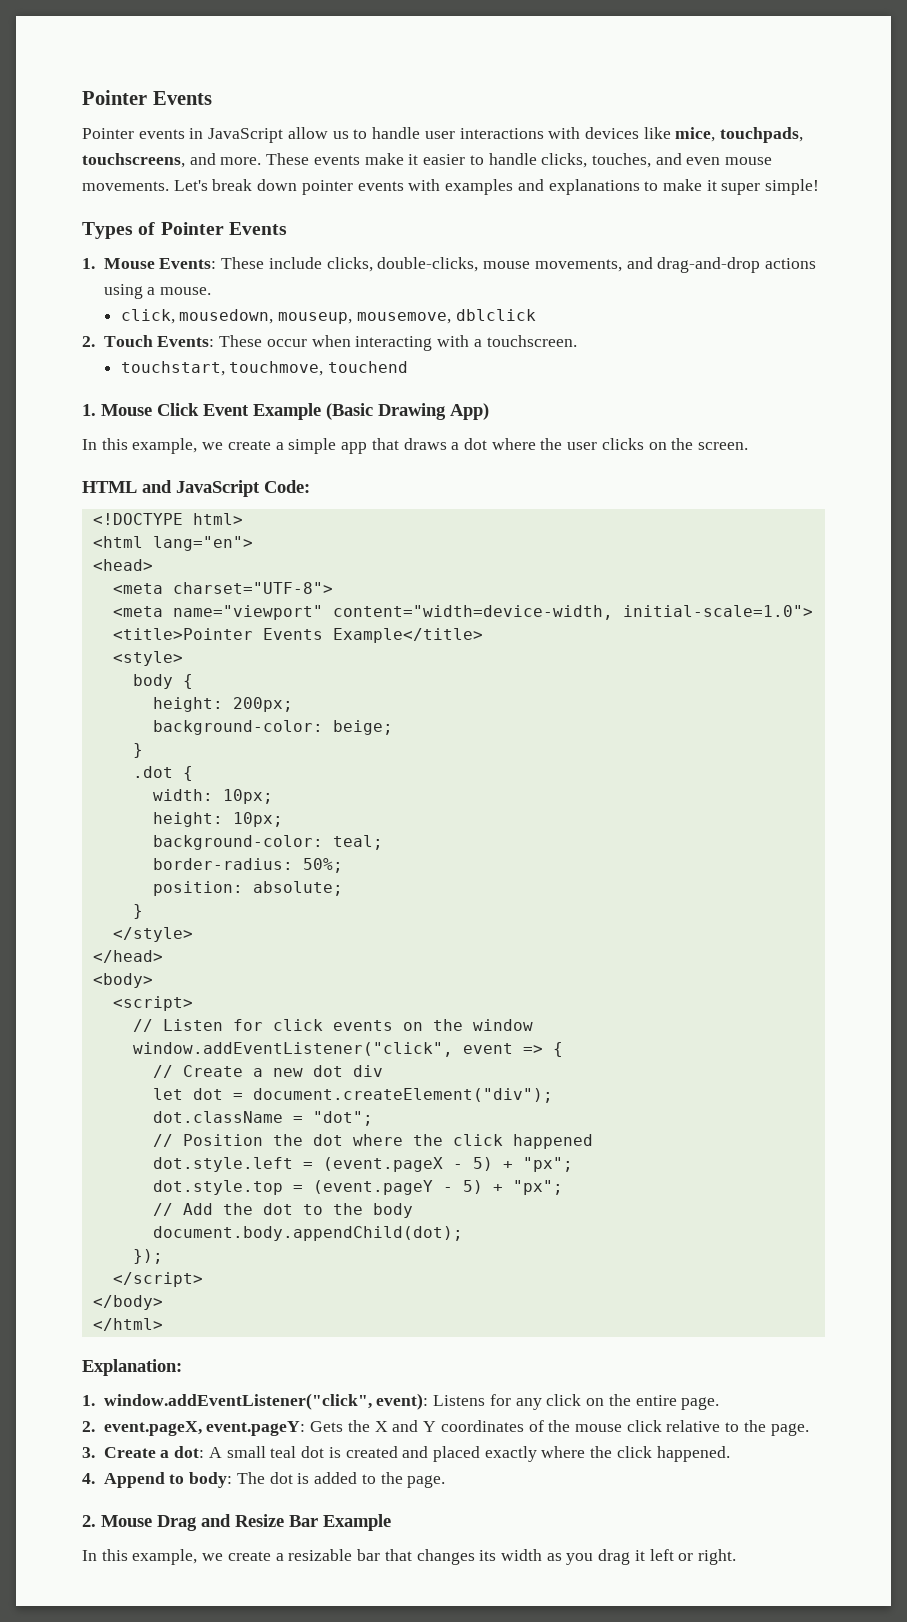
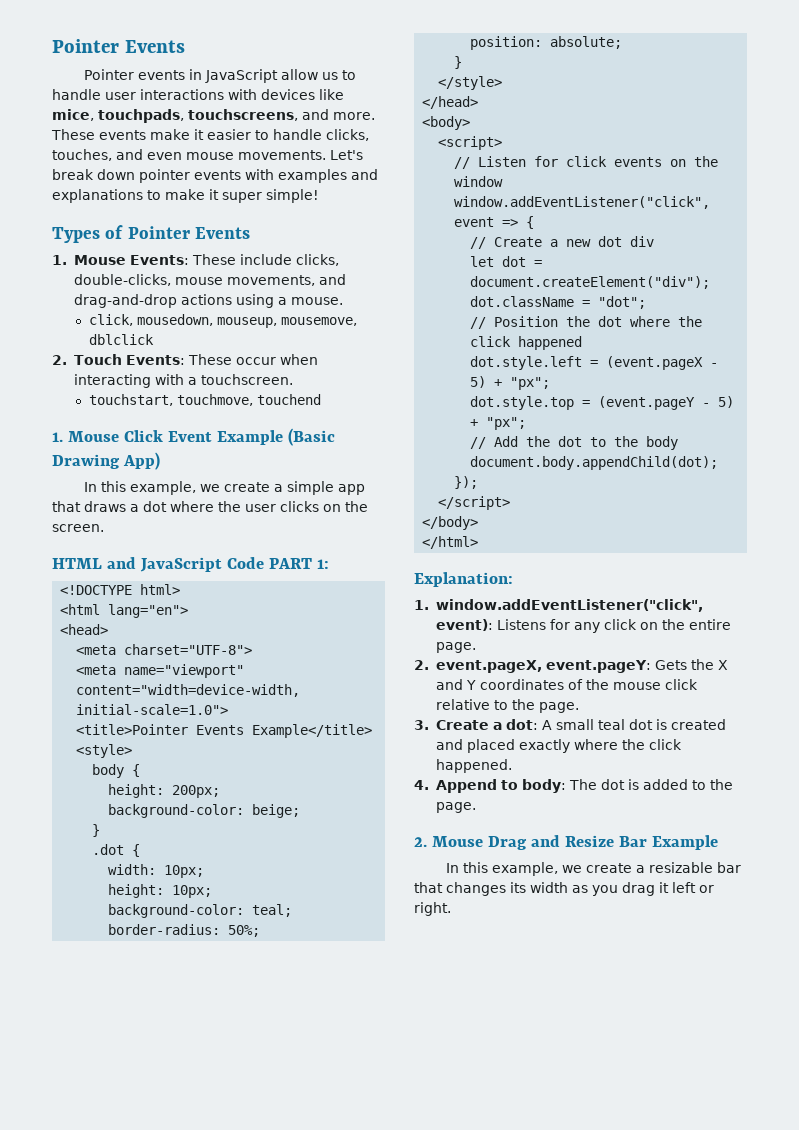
- HTML and JavaScript Code:
+ HTML and JavaScript Code PART 1:

